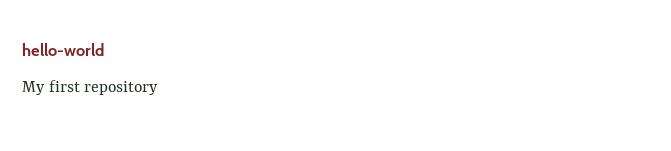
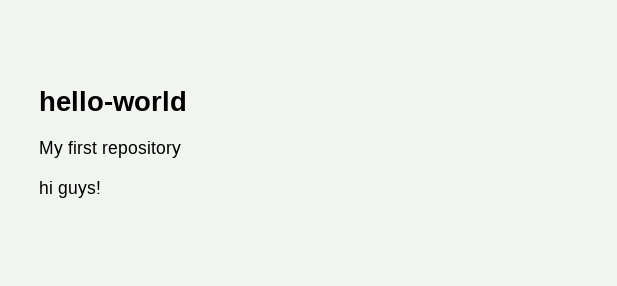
+ hi guys!

